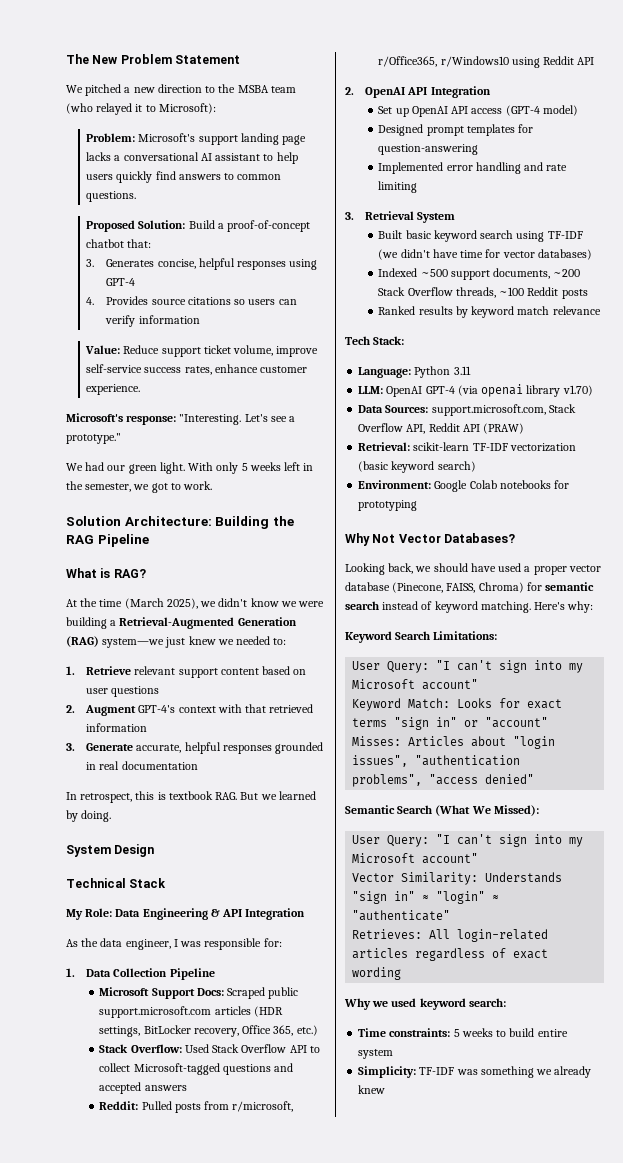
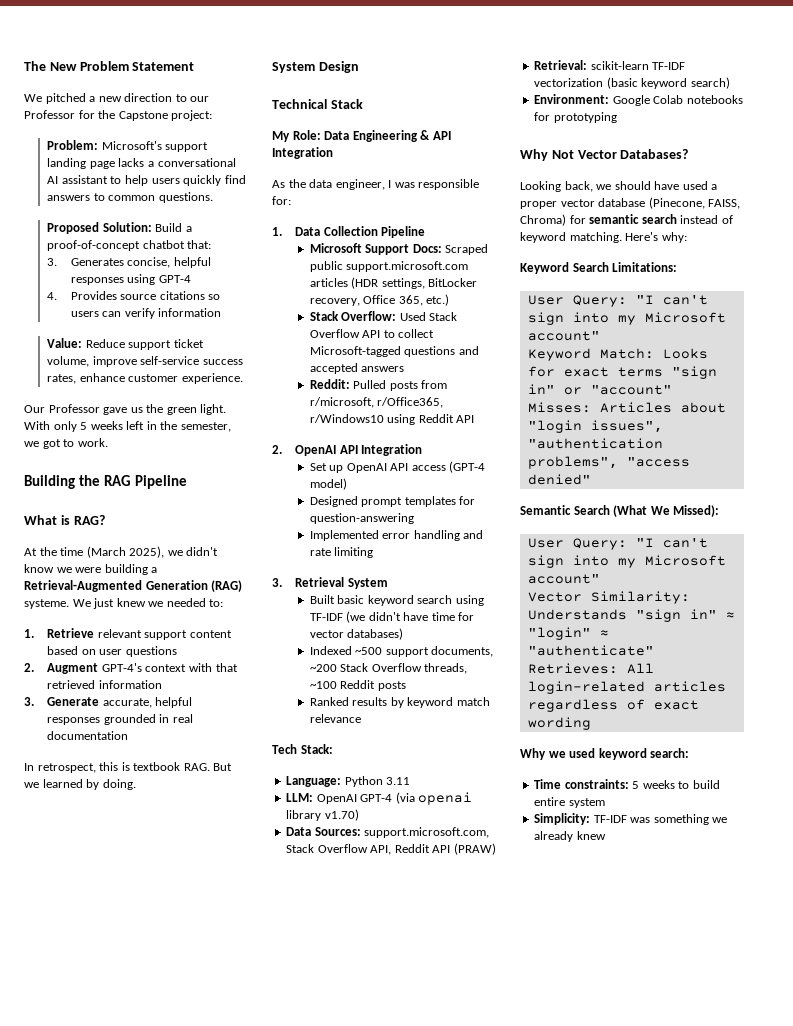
- We pitched a new direction to the MSBA team (who relayed it to Microsoft):
+ We pitched a new direction to our Professor for the Capstone project:
- Microsoft's response: "Interesting. Let's see a prototype."
- We had our green light.
+ Our Professor gave us the green light.
- Solution Architecture: Building the RAG Pipeline
+ Building the RAG Pipeline
- At the time (March 2025), we didn't know we were building a Retrieval-Augmented Generation (RAG) system—we just knew we needed to:
+ At the time (March 2025), we didn't know we were building a Retrieval-Augmented Generation (RAG) systeme. We just knew we needed to:

